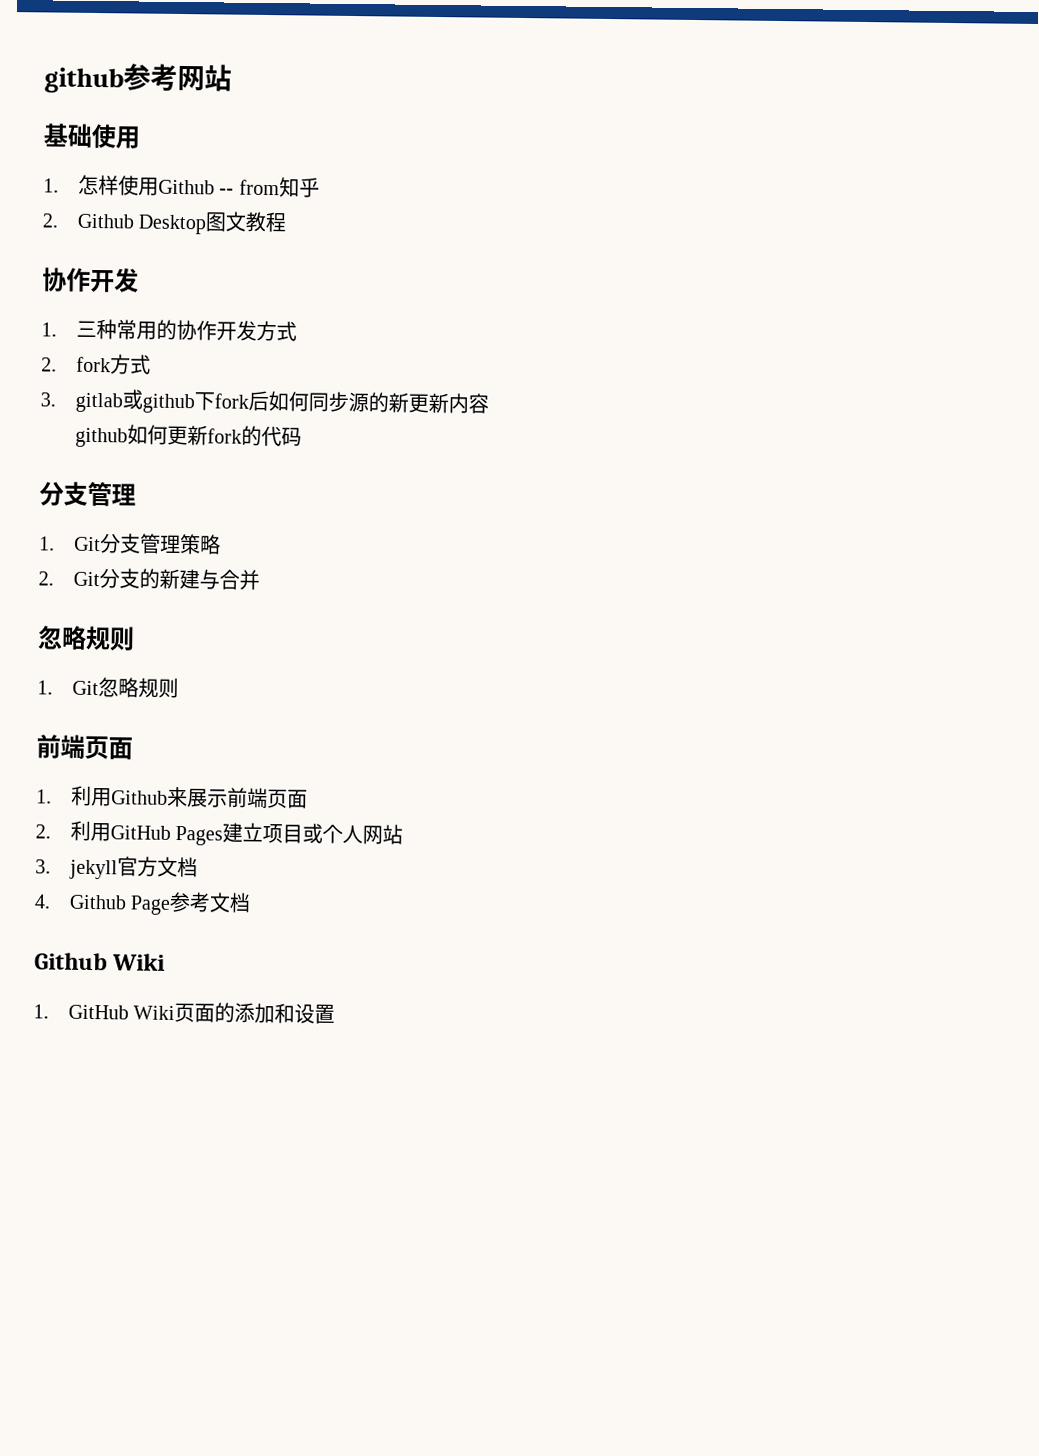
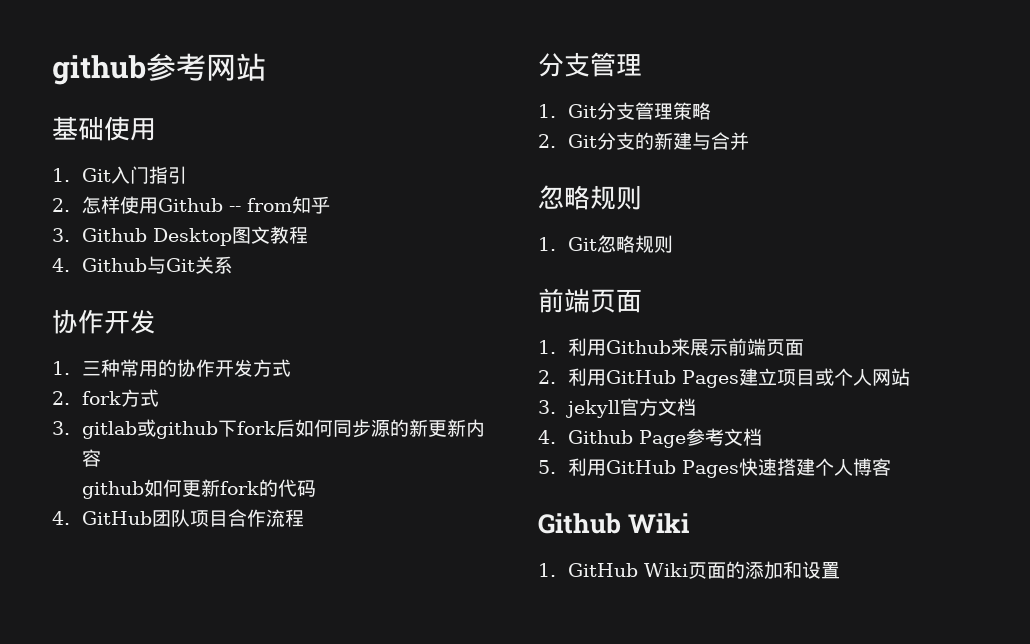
- 1.怎样使用Github -- from知乎
+ 1. Git入门指引
+ 2.怎样使用Github -- from知乎
- 2. Github Desktop图文教程
+ 3. Github Desktop图文教程
+ 4. Github与Git关系
+ 4. GitHub团队项目合作流程
+ 5.利用GitHub Pages快速搭建个人博客

